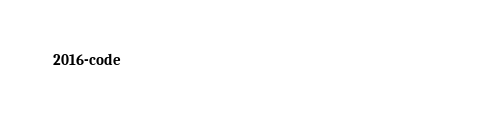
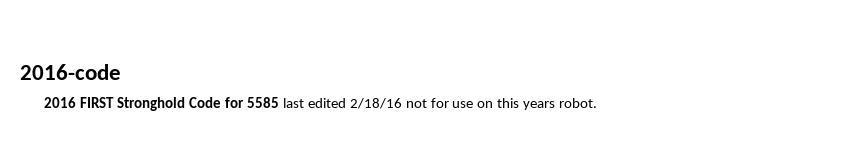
+ 2016 FIRST Stronghold Code for 5585 last edited 2/18/16 not for use on this years robot.

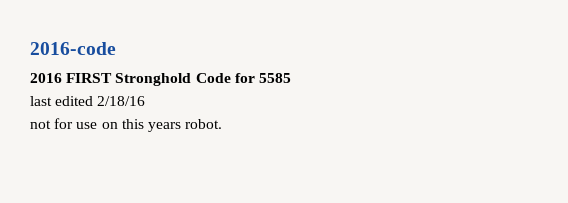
- 2016 FIRST Stronghold Code for 5585 last edited 2/18/16 not for use on this years robot.
+ 2016 FIRST Stronghold Code for 5585
+ last edited 2/18/16
+ not for use on this years robot.

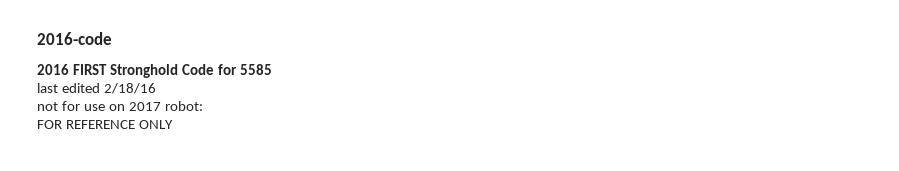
- not for use on this years robot.
+ not for use on 2017 robot:
+ FOR REFERENCE ONLY

